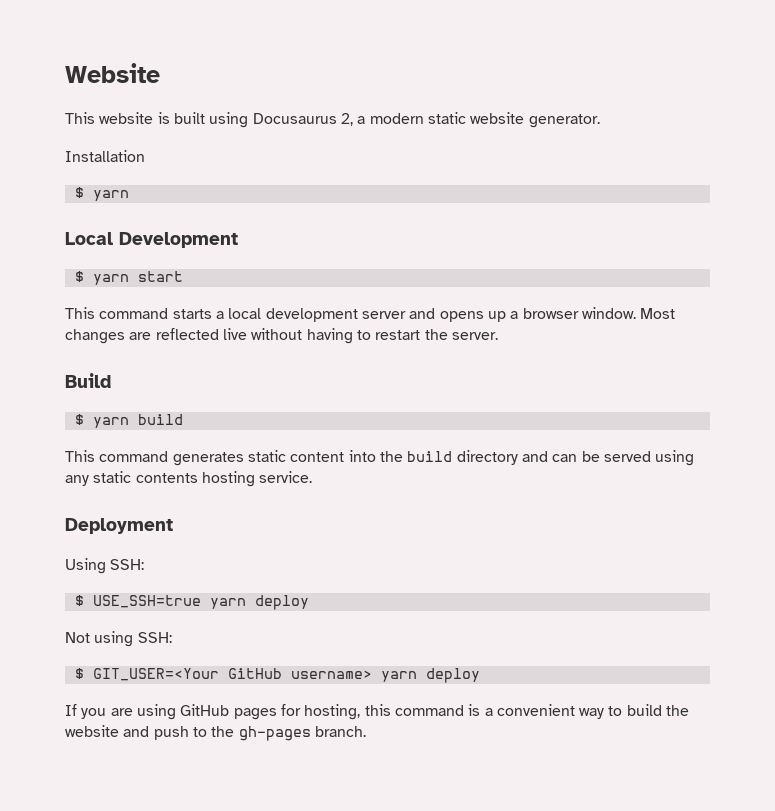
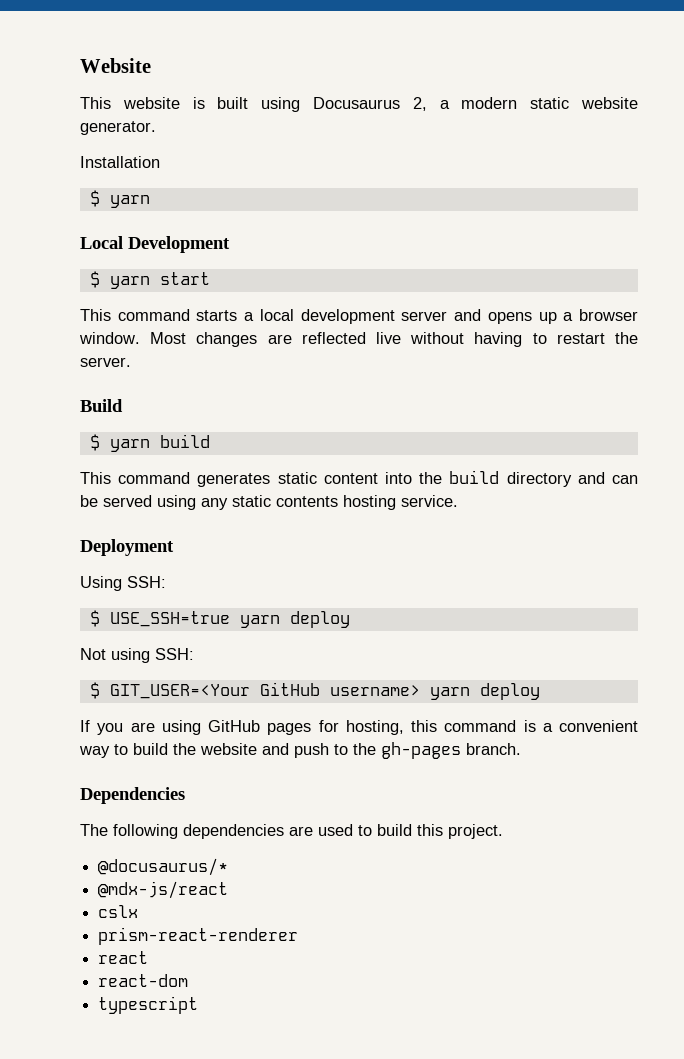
+ Dependencies
+ The following dependencies are used to build this project.
+ @docusaurus/*
+ @mdx-js/react
+ cslx
+ prism-react-renderer
+ react
+ react-dom
+ typescript

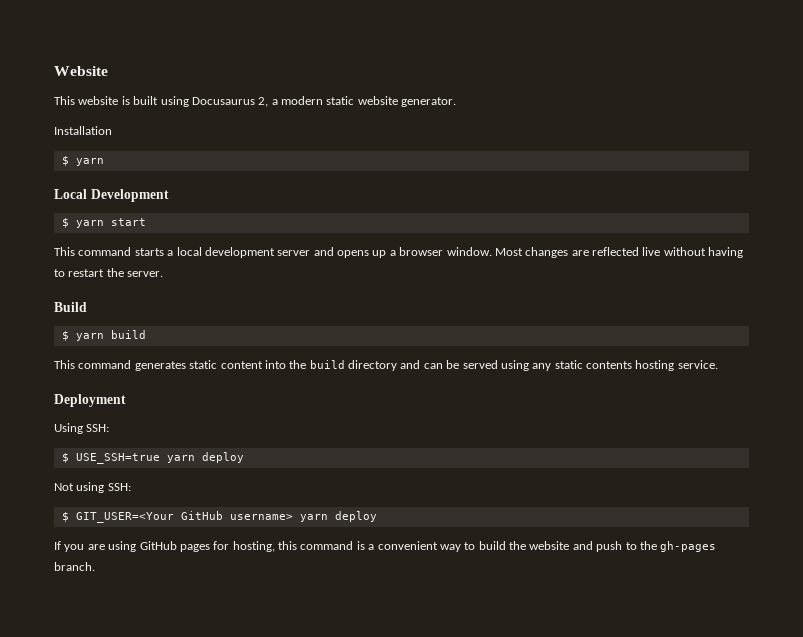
- Dependencies
- The following dependencies are used to build this project.
- @docusaurus/*
- @mdx-js/react
- cslx
- prism-react-renderer
- react
- react-dom
- typescript

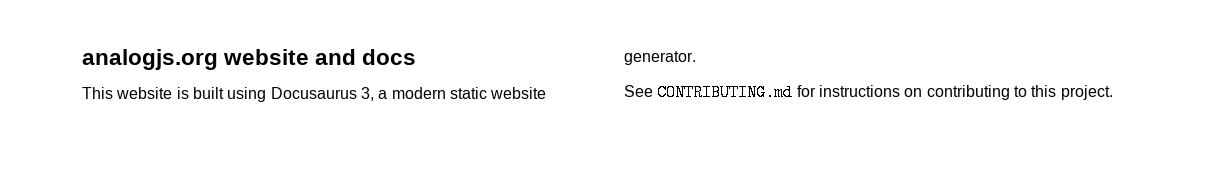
- Website
+ analogjs.org website and docs
- This website is built using Docusaurus 2, a modern static website generator.
+ This website is built using Docusaurus 3, a modern static website generator.
- Installation
- $ yarn
- Local Development
- $ yarn start
- This command starts a local development server and opens up a browser window. Most changes are reflected live without having to restart the server.
- Build
- $ yarn build
- This command generates static content into the build directory and can be served using any static contents hosting service.
- Deployment
- Using SSH:
- $ USE_SSH=true yarn deploy
- Not using SSH:
- $ GIT_USER=<Your GitHub username> yarn deploy
- If you are using GitHub pages for hosting, this command is a convenient way to build the website and push to the gh-pages branch.
+ See CONTRIBUTING.md for instructions on contributing to this project.

